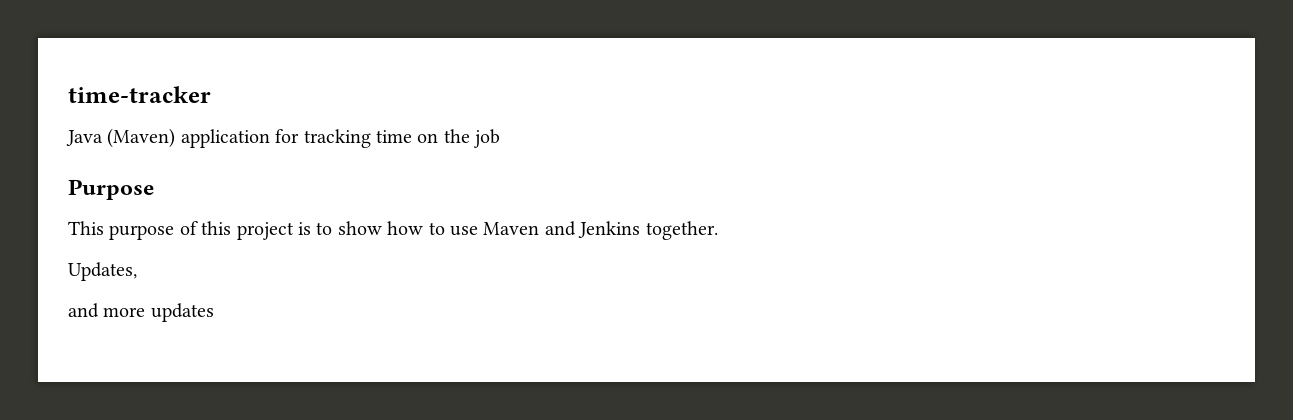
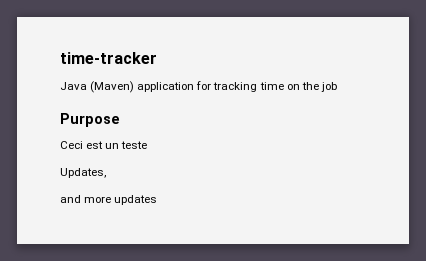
- This purpose of this project is to show how to use Maven and Jenkins together.
+ Ceci est un teste

